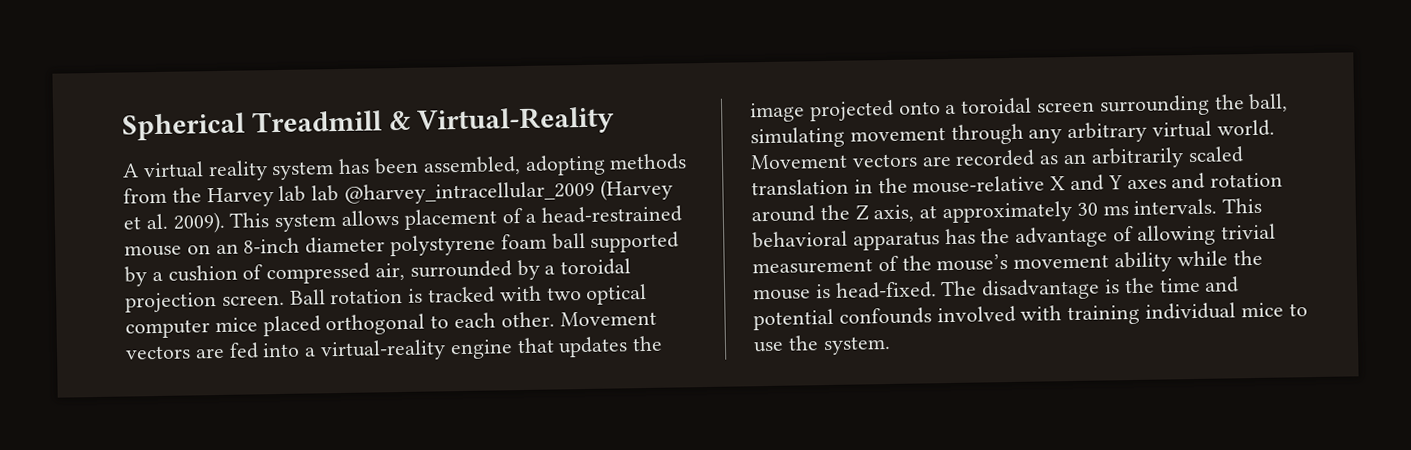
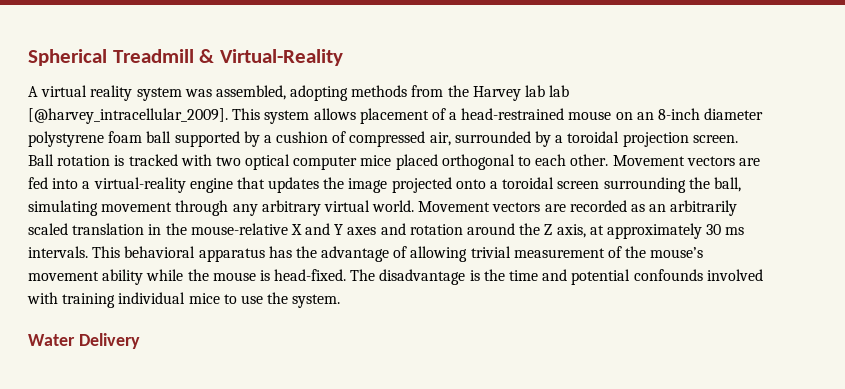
- A virtual reality system has been assembled, adopting methods from the Harvey lab lab @harvey_intracellular_2009 (Harvey et al. 2009).
+ A virtual reality system was assembled, adopting methods from the Harvey lab lab [@harvey_intracellular_2009].
+ Water Delivery

